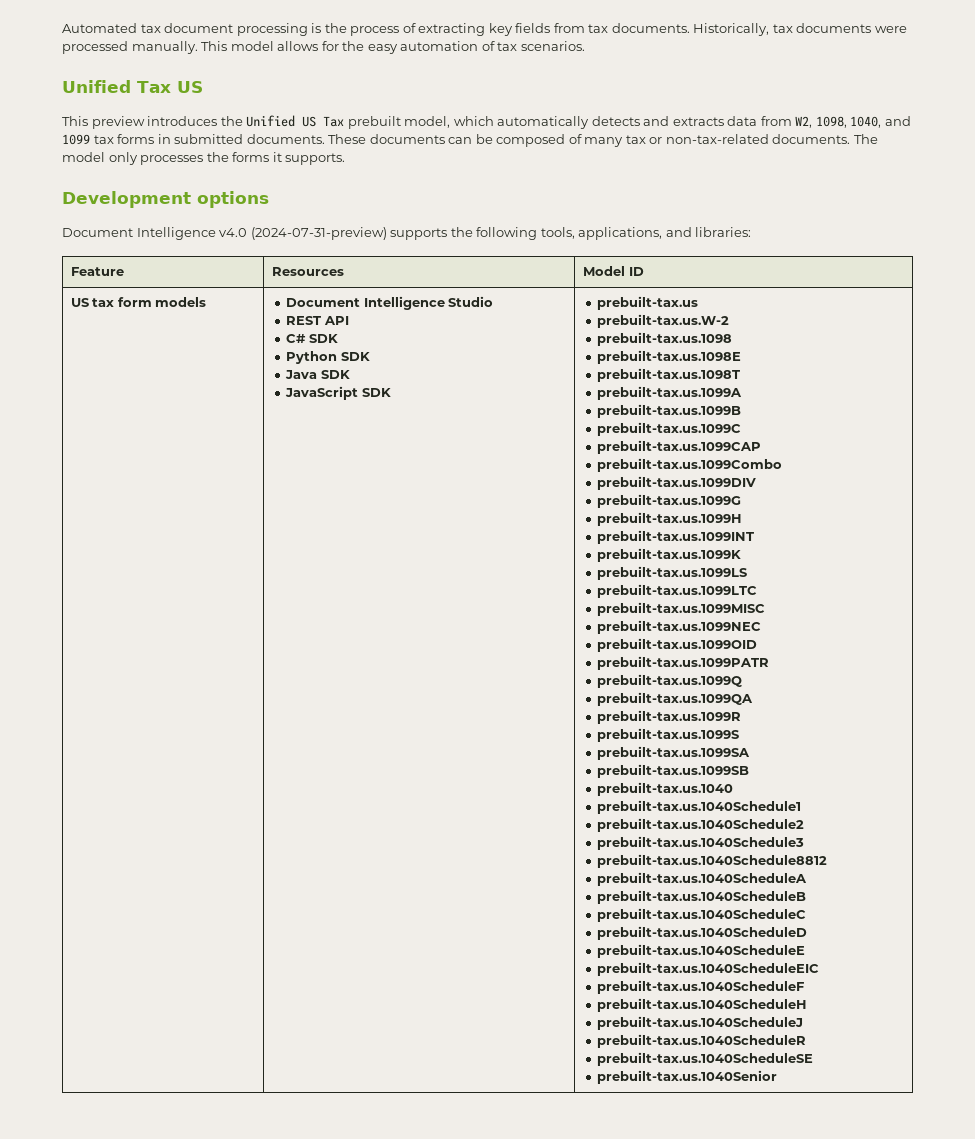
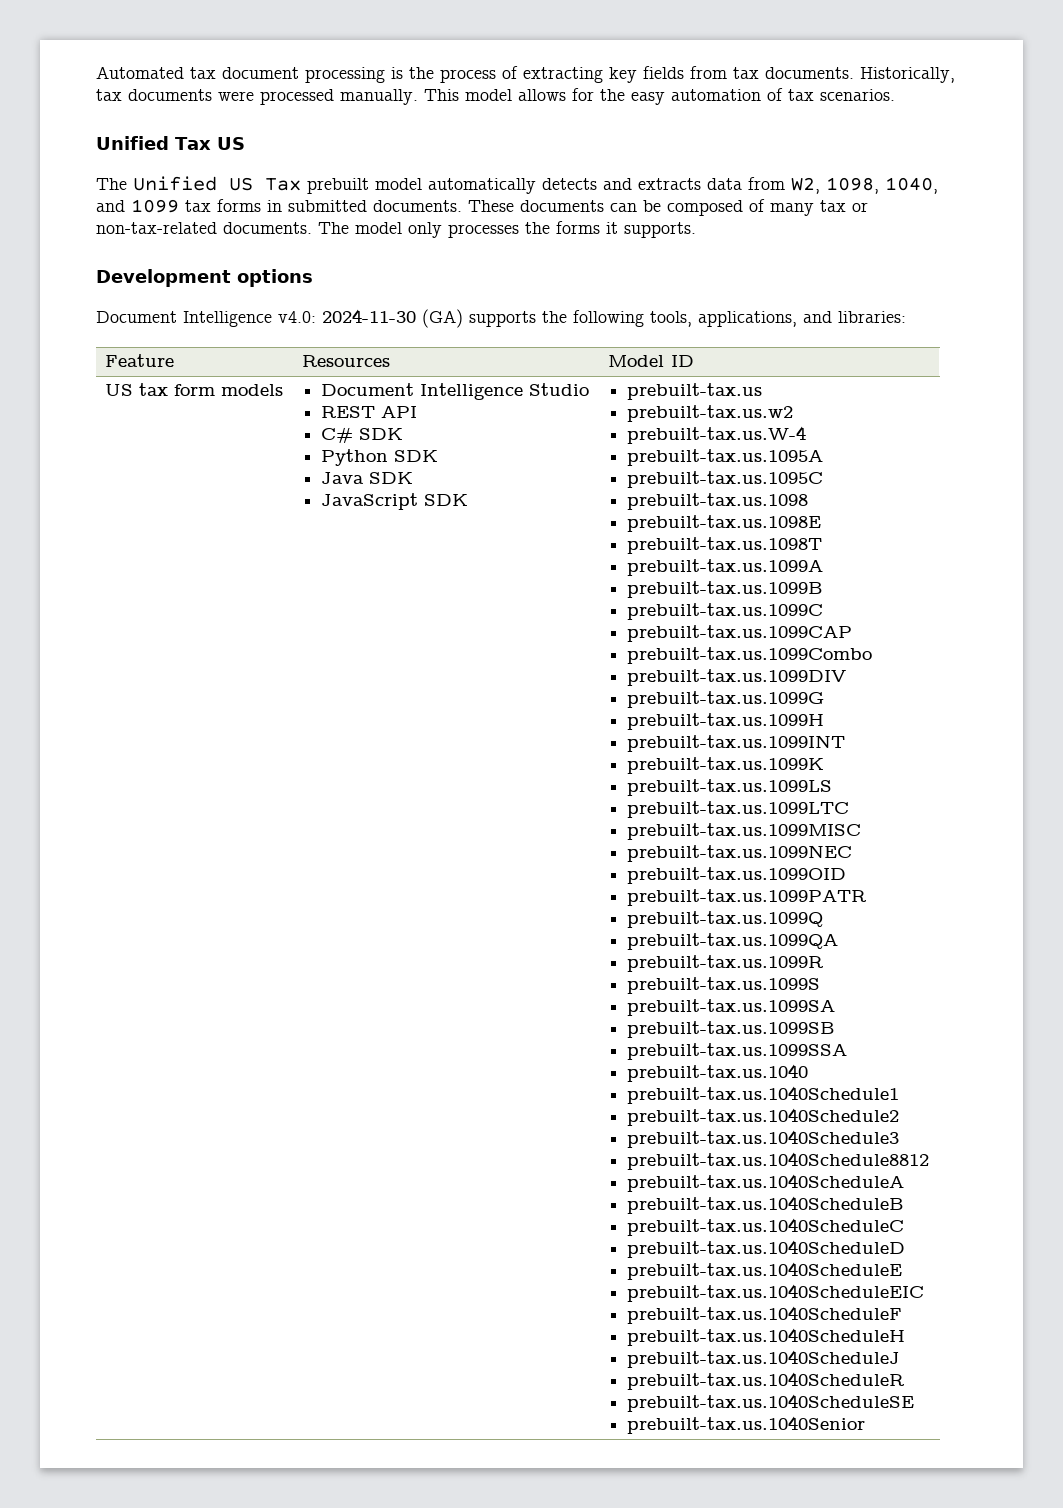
- This preview introduces the Unified US Tax prebuilt model, which automatically detects and extracts data from W2, 1098, 1040, and 1099 tax forms in submitted documents.
+ The Unified US Tax prebuilt model automatically detects and extracts data from W2, 1098, 1040, and 1099 tax forms in submitted documents.
- Document Intelligence v4.0 (2024-07-31-preview) supports the following tools, applications, and libraries:
+ Document Intelligence v4.0: 2024-11-30 (GA) supports the following tools, applications, and libraries:
- prebuilt-tax.us.W-2
+ prebuilt-tax.us.w2
+ prebuilt-tax.us.W-4
+ prebuilt-tax.us.1095A
+ prebuilt-tax.us.1095C
+ prebuilt-tax.us.1099SSA

